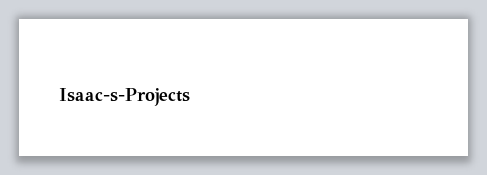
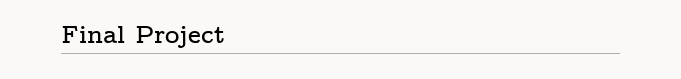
- Isaac-s-Projects
+ Final Project

